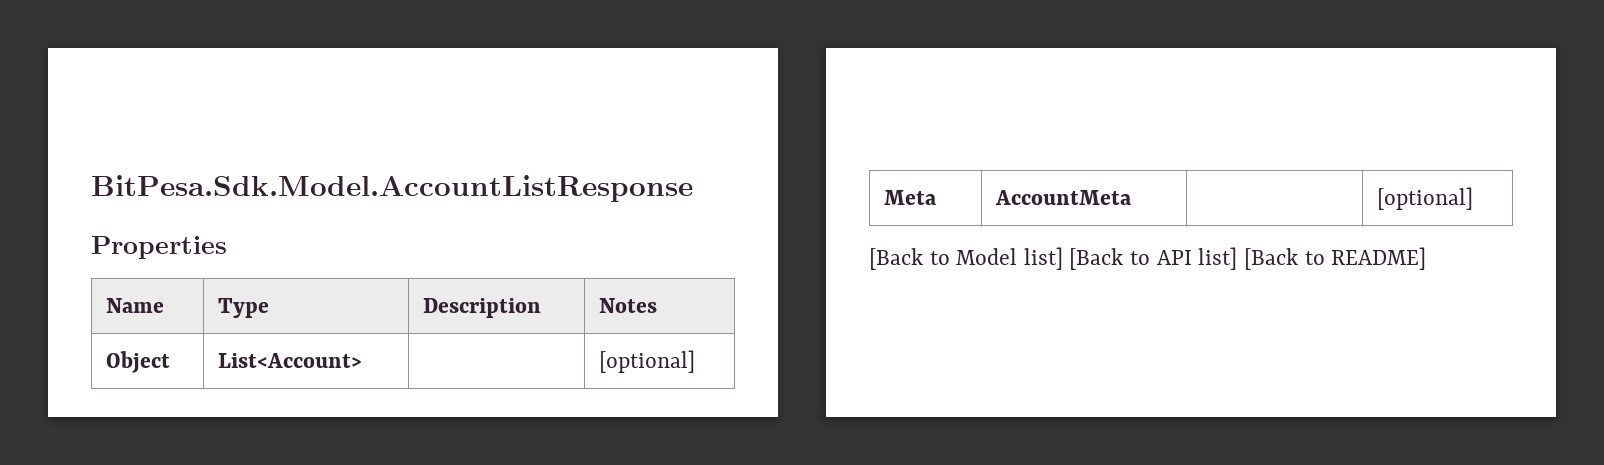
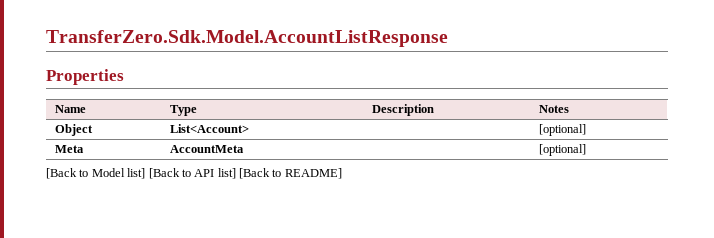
- BitPesa.Sdk.Model.AccountListResponse
+ TransferZero.Sdk.Model.AccountListResponse

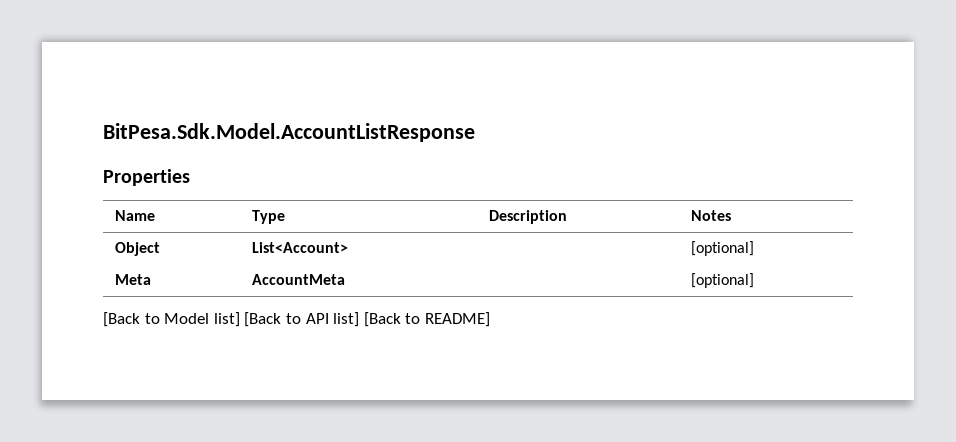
- TransferZero.Sdk.Model.AccountListResponse
+ BitPesa.Sdk.Model.AccountListResponse

